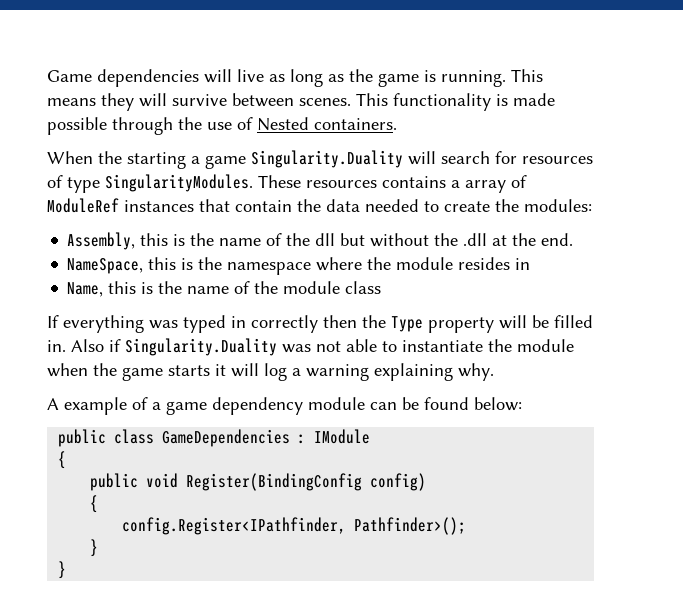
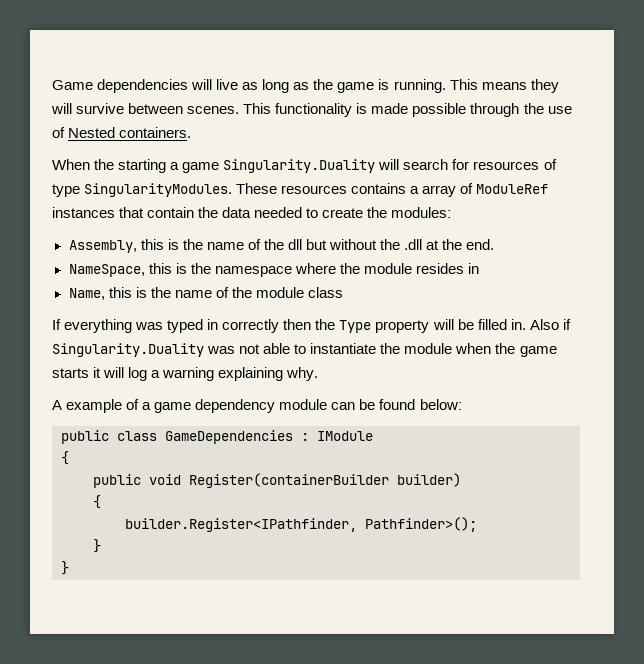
- public void Register(BindingConfig config)
+ public void Register(containerBuilder builder)
  {
- config.Register<IPathfinder, Pathfinder>();
+ builder.Register<IPathfinder, Pathfinder>();

